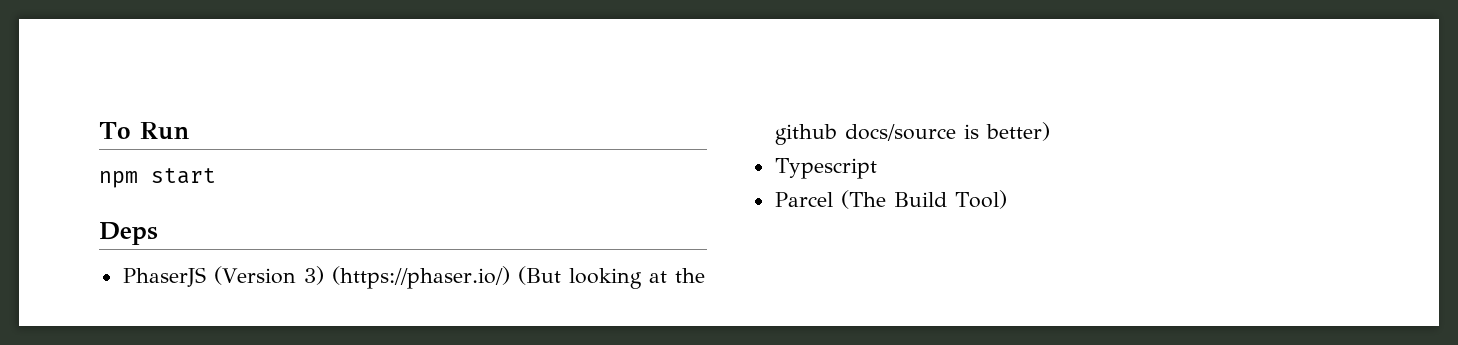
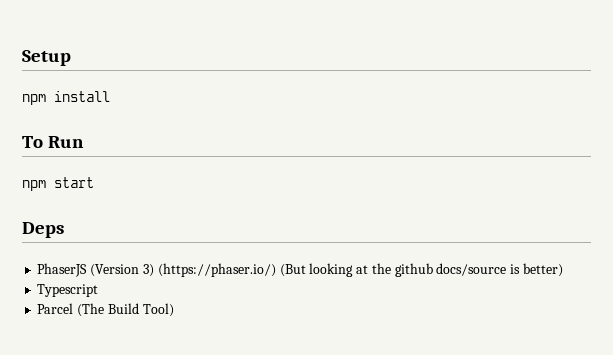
+ Setup
+ npm install

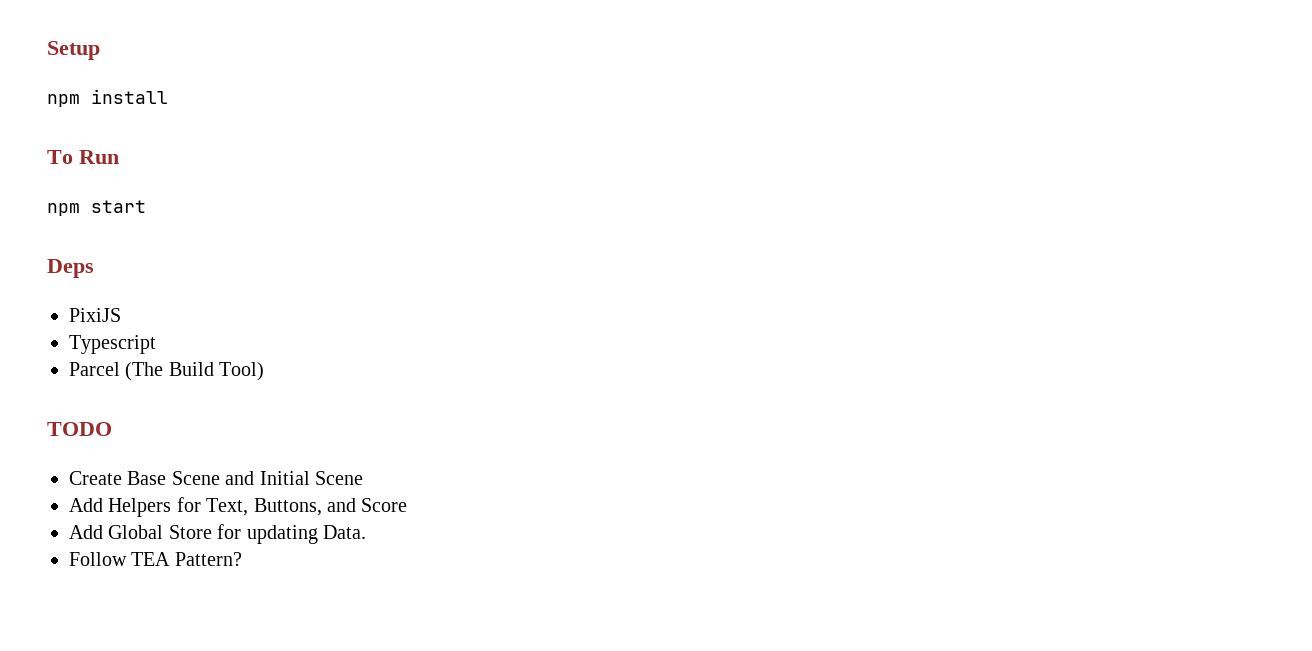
- PhaserJS (Version 3) (https://phaser.io/) (But looking at the github docs/source is better)
+ PixiJS
+ TODO
+ Create Base Scene and Initial Scene
+ Add Helpers for Text, Buttons, and Score
+ Add Global Store for updating Data.
+ Follow TEA Pattern?

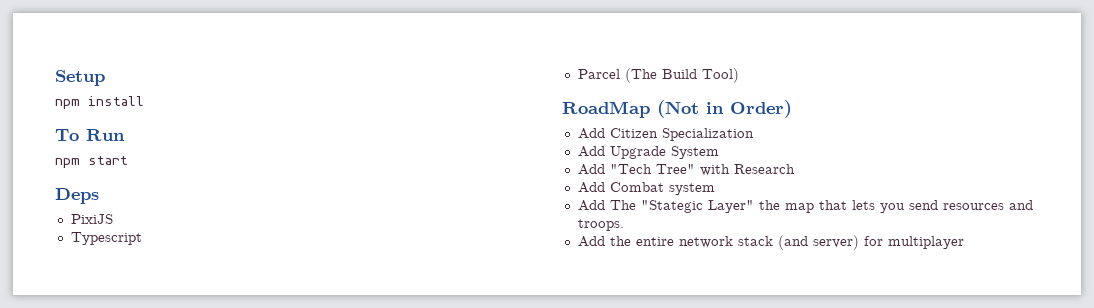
- TODO
- Create Base Scene and Initial Scene
- Add Helpers for Text, Buttons, and Score
- Add Global Store for updating Data.
- Follow TEA Pattern?
+ RoadMap (Not in Order)
+ Add Citizen Specialization
+ Add Upgrade System
+ Add "Tech Tree" with Research
+ Add Combat system
+ Add The "Stategic Layer" the map that lets you send resources and troops.
+ Add the entire network stack (and server) for multiplayer

